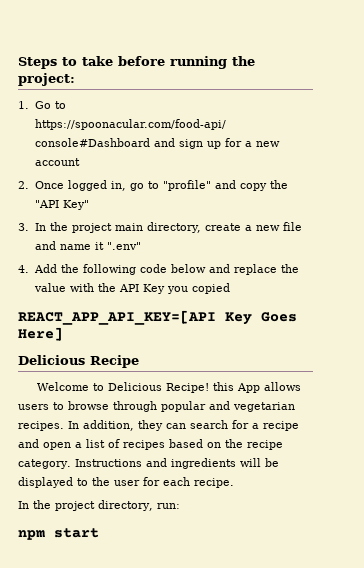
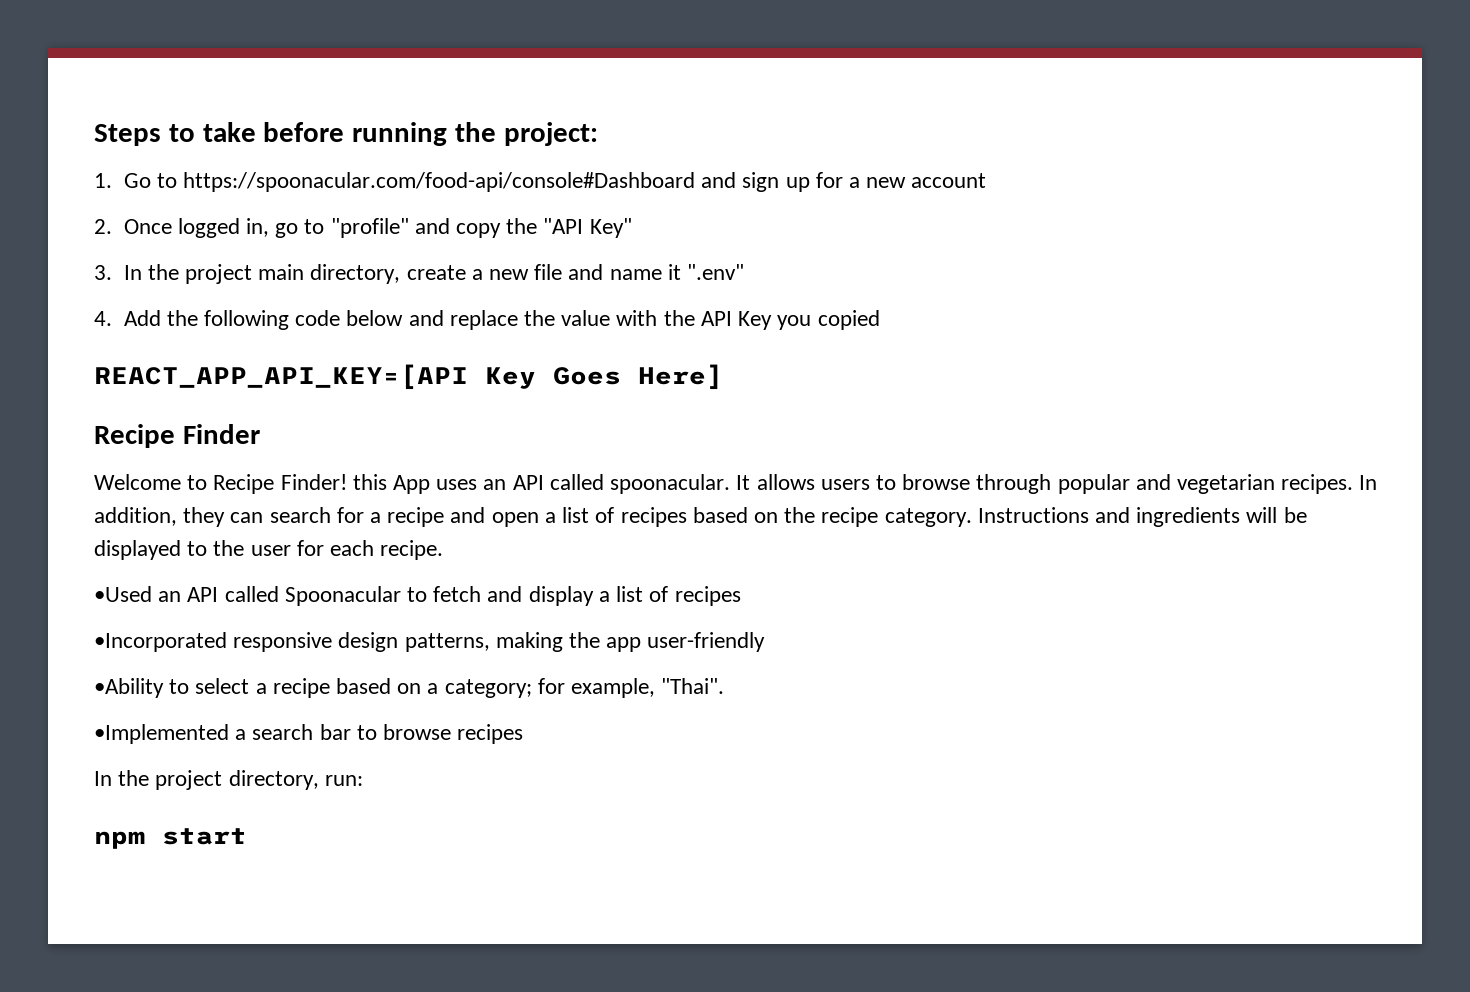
- Delicious Recipe
+ Recipe Finder
- Welcome to Delicious Recipe! this App allows users to browse through popular and vegetarian recipes.
+ Welcome to Recipe Finder! this App uses an API called spoonacular. It allows users to browse through popular and vegetarian recipes.
+ •Used an API called Spoonacular to fetch and display a list of recipes
+ •Incorporated responsive design patterns, making the app user-friendly
+ •Ability to select a recipe based on a category; for example, "Thai".
+ •Implemented a search bar to browse recipes

